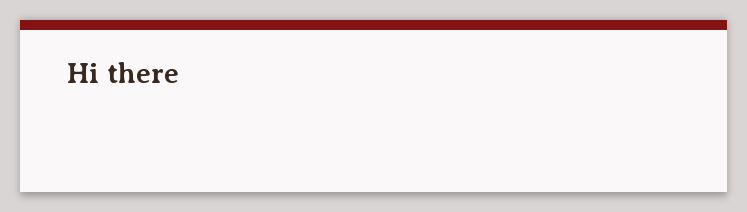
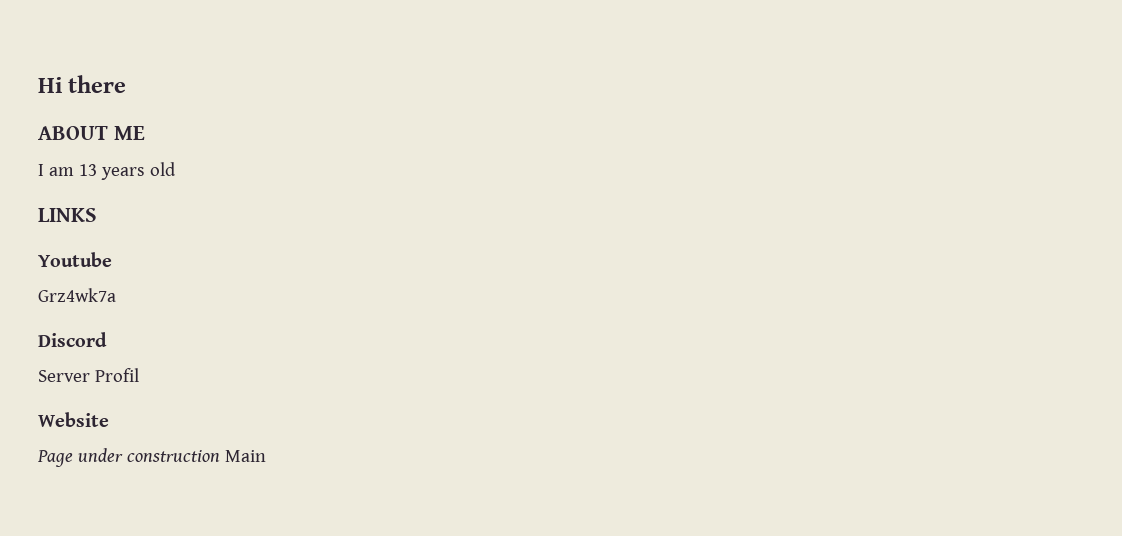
+ ABOUT ME
+ I am 13 years old
+ LINKS
+ Youtube
+ Grz4wk7a
+ Discord
+ Server Profil
+ Website
+ Page under construction Main

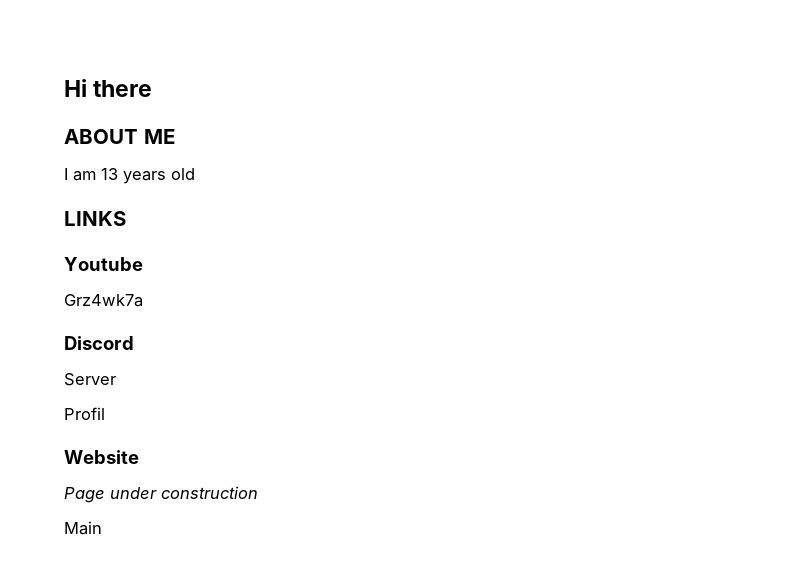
- Server Profil
+ Server
+ Profil
- Page under construction Main
+ Page under construction
+ Main

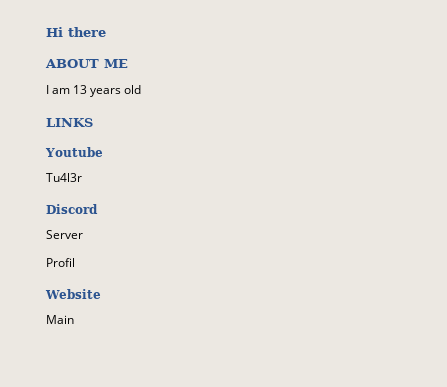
- Grz4wk7a
+ Tu4l3r
- Page under construction

